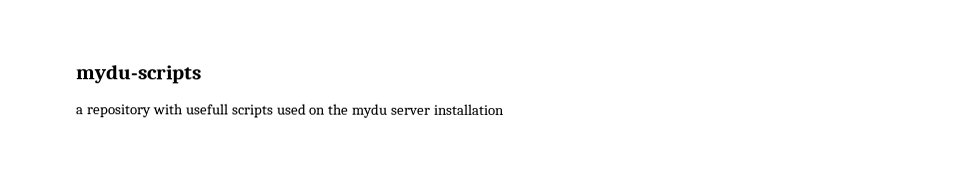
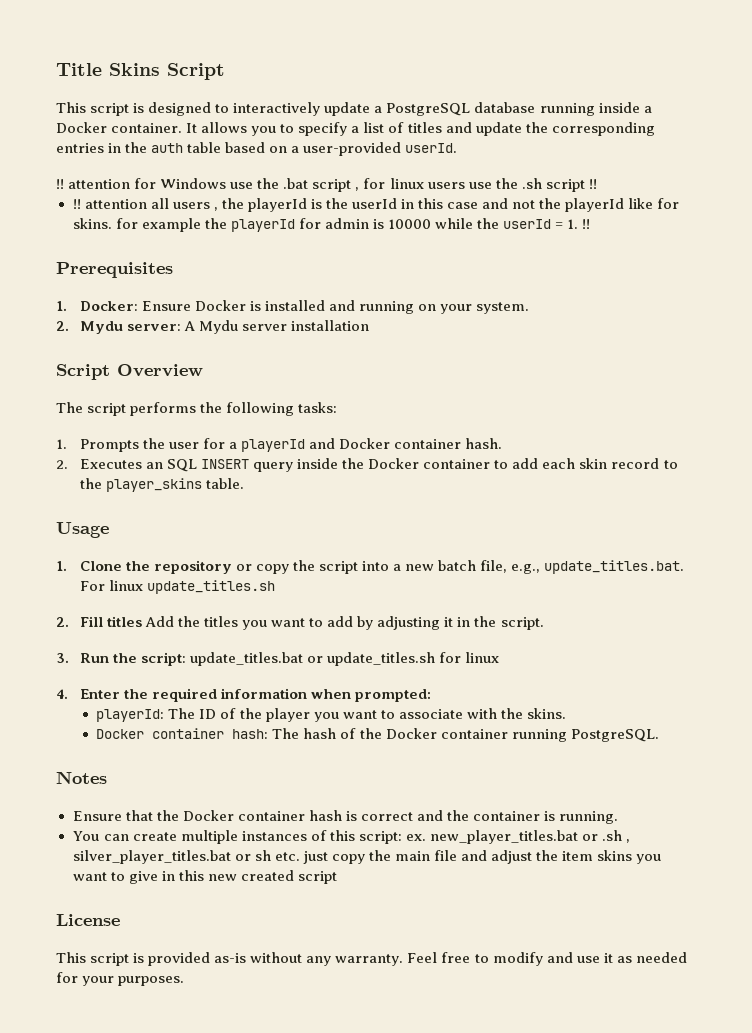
- mydu-scripts
- a repository with usefull scripts used on the mydu server installation
+ Title Skins Script
+ This script is designed to interactively update a PostgreSQL database running inside a Docker container. It allows you to specify a list of titles and update the corresponding entries in the auth table based on a user-provided userId.
+ !! attention for Windows use the .bat script , for linux users use the .sh script !!
+ !! attention all users , the playerId is the userId in this case and not the playerId like for skins. for example the playerId for admin is 10000 while the userId = 1. !!
+ Prerequisites
+ 1. Docker: Ensure Docker is installed and running on your system.
+ 2. Mydu server: A Mydu server installation
+ Script Overview
+ The script performs the following tasks:
+ 1. Prompts the user for a playerId and Docker container hash.
+ 2. Executes an SQL INSERT query inside the Docker container to add each skin record to the player_skins table.
+ Usage
+ 1. Clone the repository or copy the script into a new batch file, e.g., update_titles.bat. For linux update_titles.sh
+ 2. Fill titles Add the titles you want to add by adjusting it in the script.
+ 3. Run the script: update_titles.bat or update_titles.sh for linux
+ 4. Enter the required information when prompted:
+ playerId: The ID of the player you want to associate with the skins.
+ Docker container hash: The hash of the Docker container running PostgreSQL.
+ Notes
+ Ensure that the Docker container hash is correct and the container is running.
+ You can create multiple instances of this script: ex. new_player_titles.bat or .sh , silver_player_titles.bat or sh etc. just copy the main file and adjust the item skins you want to give in this new created script
+ License
+ This script is provided as-is without any warranty. Feel free to modify and use it as needed for your purposes.

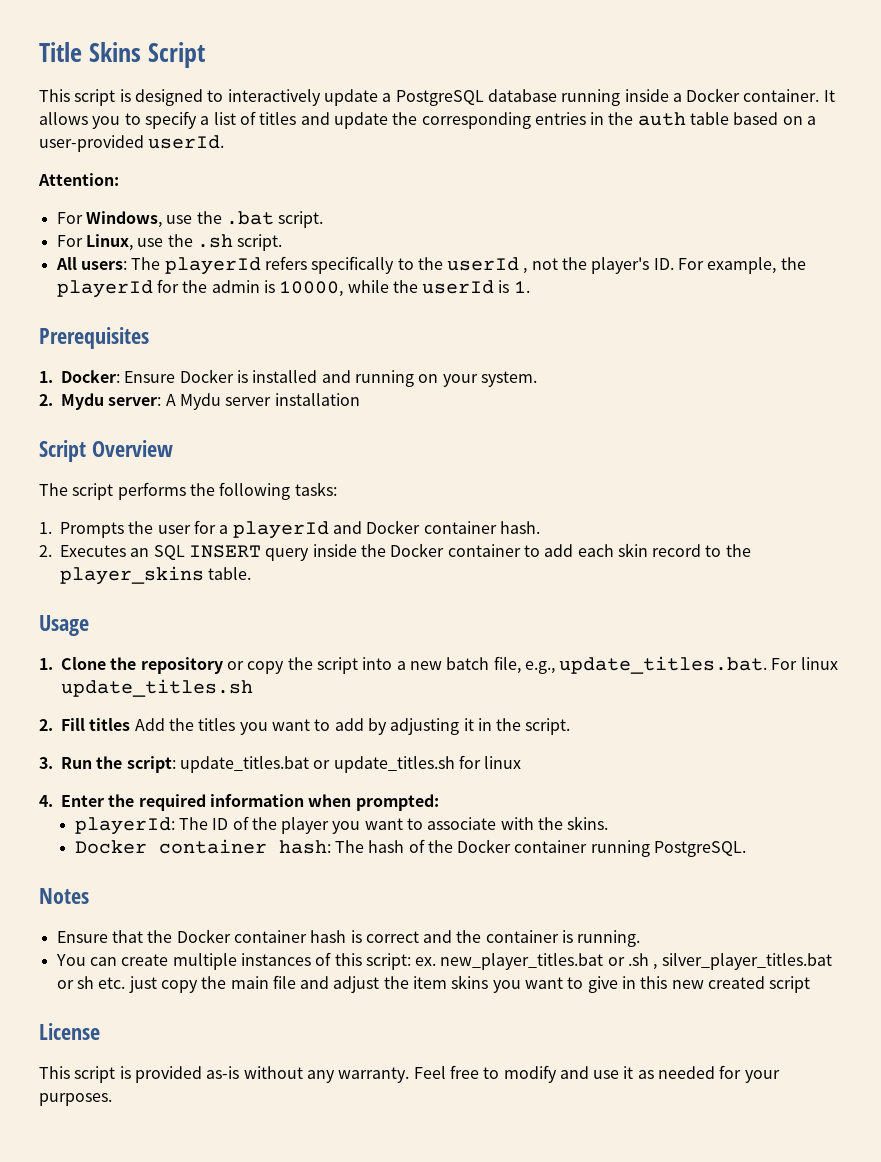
- !! attention for Windows use the .bat script , for linux users use the .sh script !!
- !! attention all users , the playerId is the userId in this case and not the playerId like for skins. for example the playerId for admin is 10000 while the userId = 1. !!
+ Attention:
+ For Windows, use the .bat script.
+ For Linux, use the .sh script.
+ All users: The playerId refers specifically to the userId , not the player's ID. For example, the playerId for the admin is 10000, while the userId is 1.

